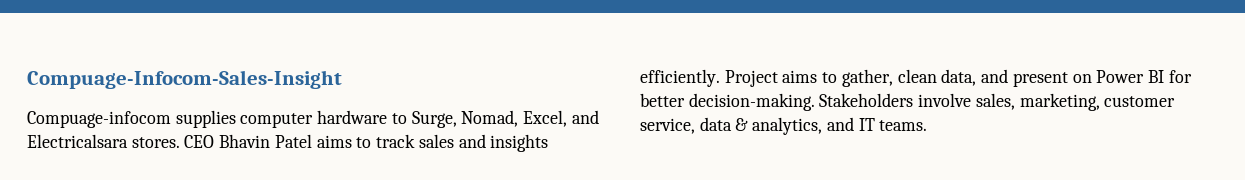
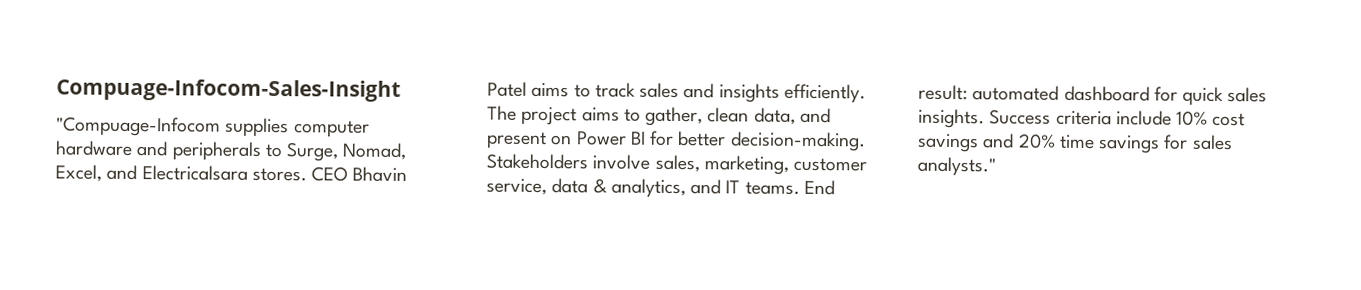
- Compuage-infocom supplies computer hardware to Surge, Nomad, Excel, and Electricalsara stores.
+ "Compuage-Infocom supplies computer hardware and peripherals to Surge, Nomad, Excel, and Electricalsara stores.
- Project aims to gather, clean data, and present on Power BI for better decision-making.
+ The project aims to gather, clean data, and present on Power BI for better decision-making.
+ End result: automated dashboard for quick sales insights. Success criteria include 10% cost savings and 20% time savings for sales analysts."

